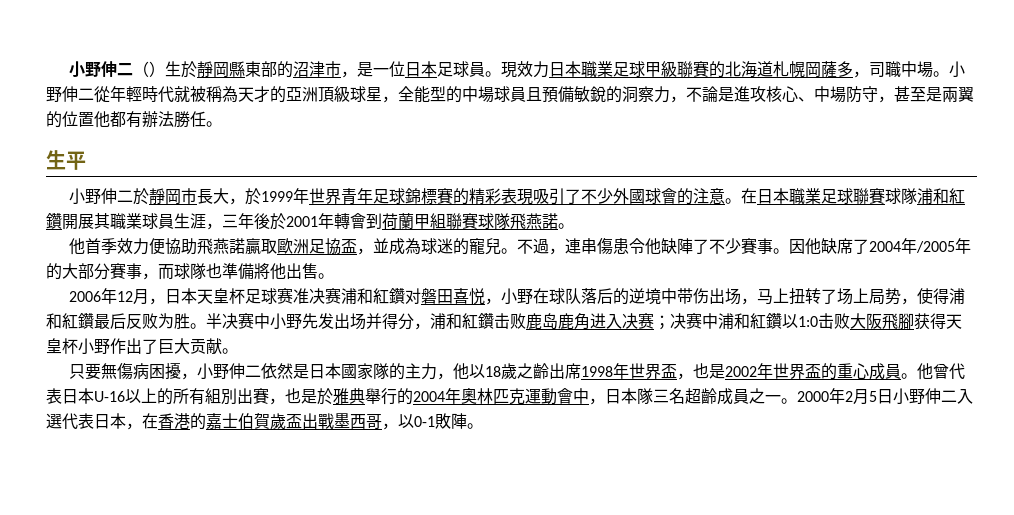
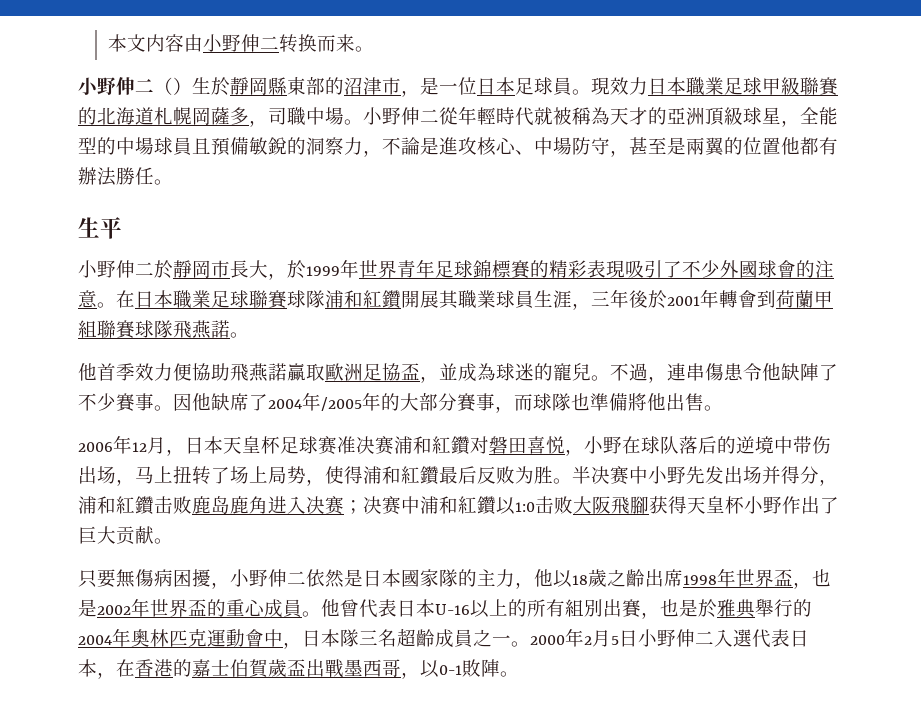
+ 本文内容由小野伸二转换而来。

